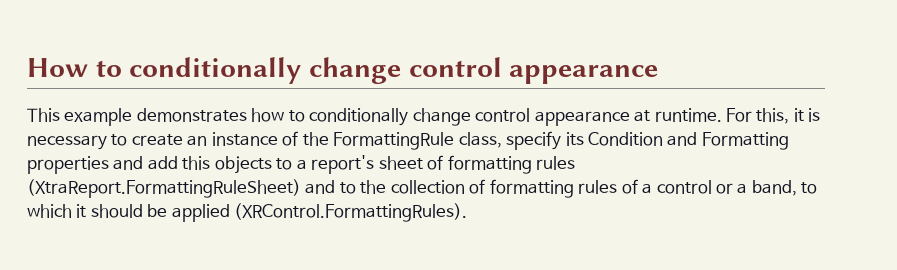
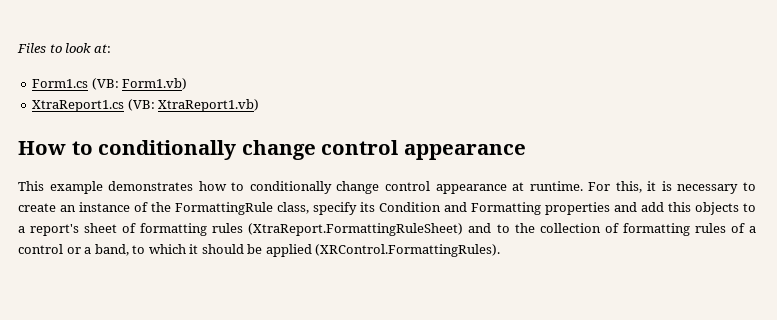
+ Files to look at:
+ Form1.cs (VB: Form1.vb)
+ XtraReport1.cs (VB: XtraReport1.vb)

